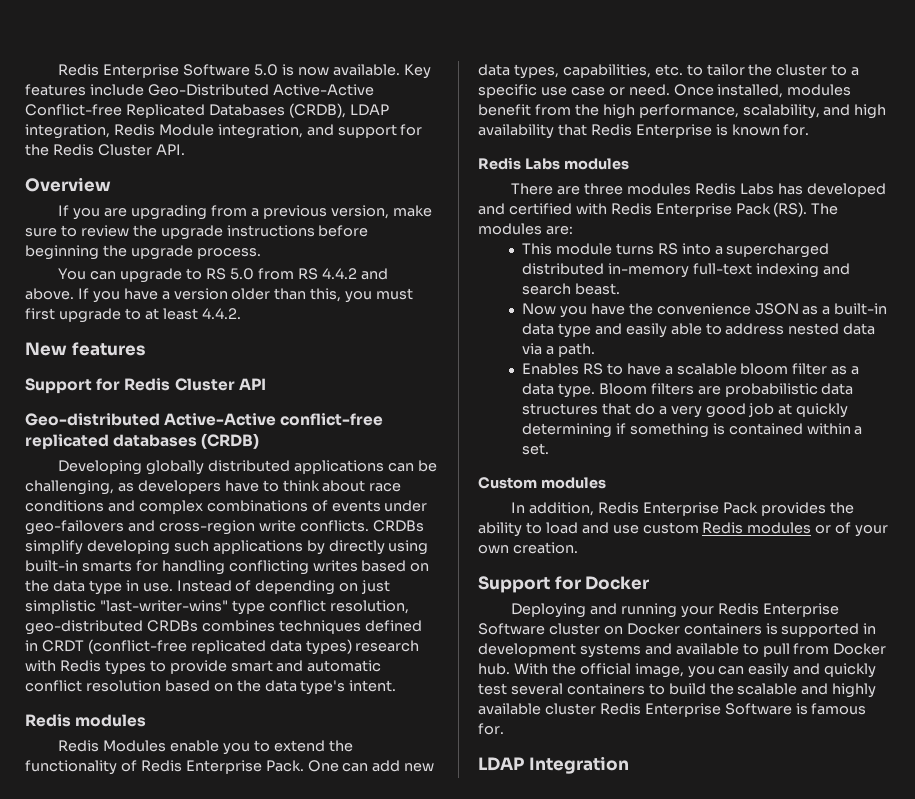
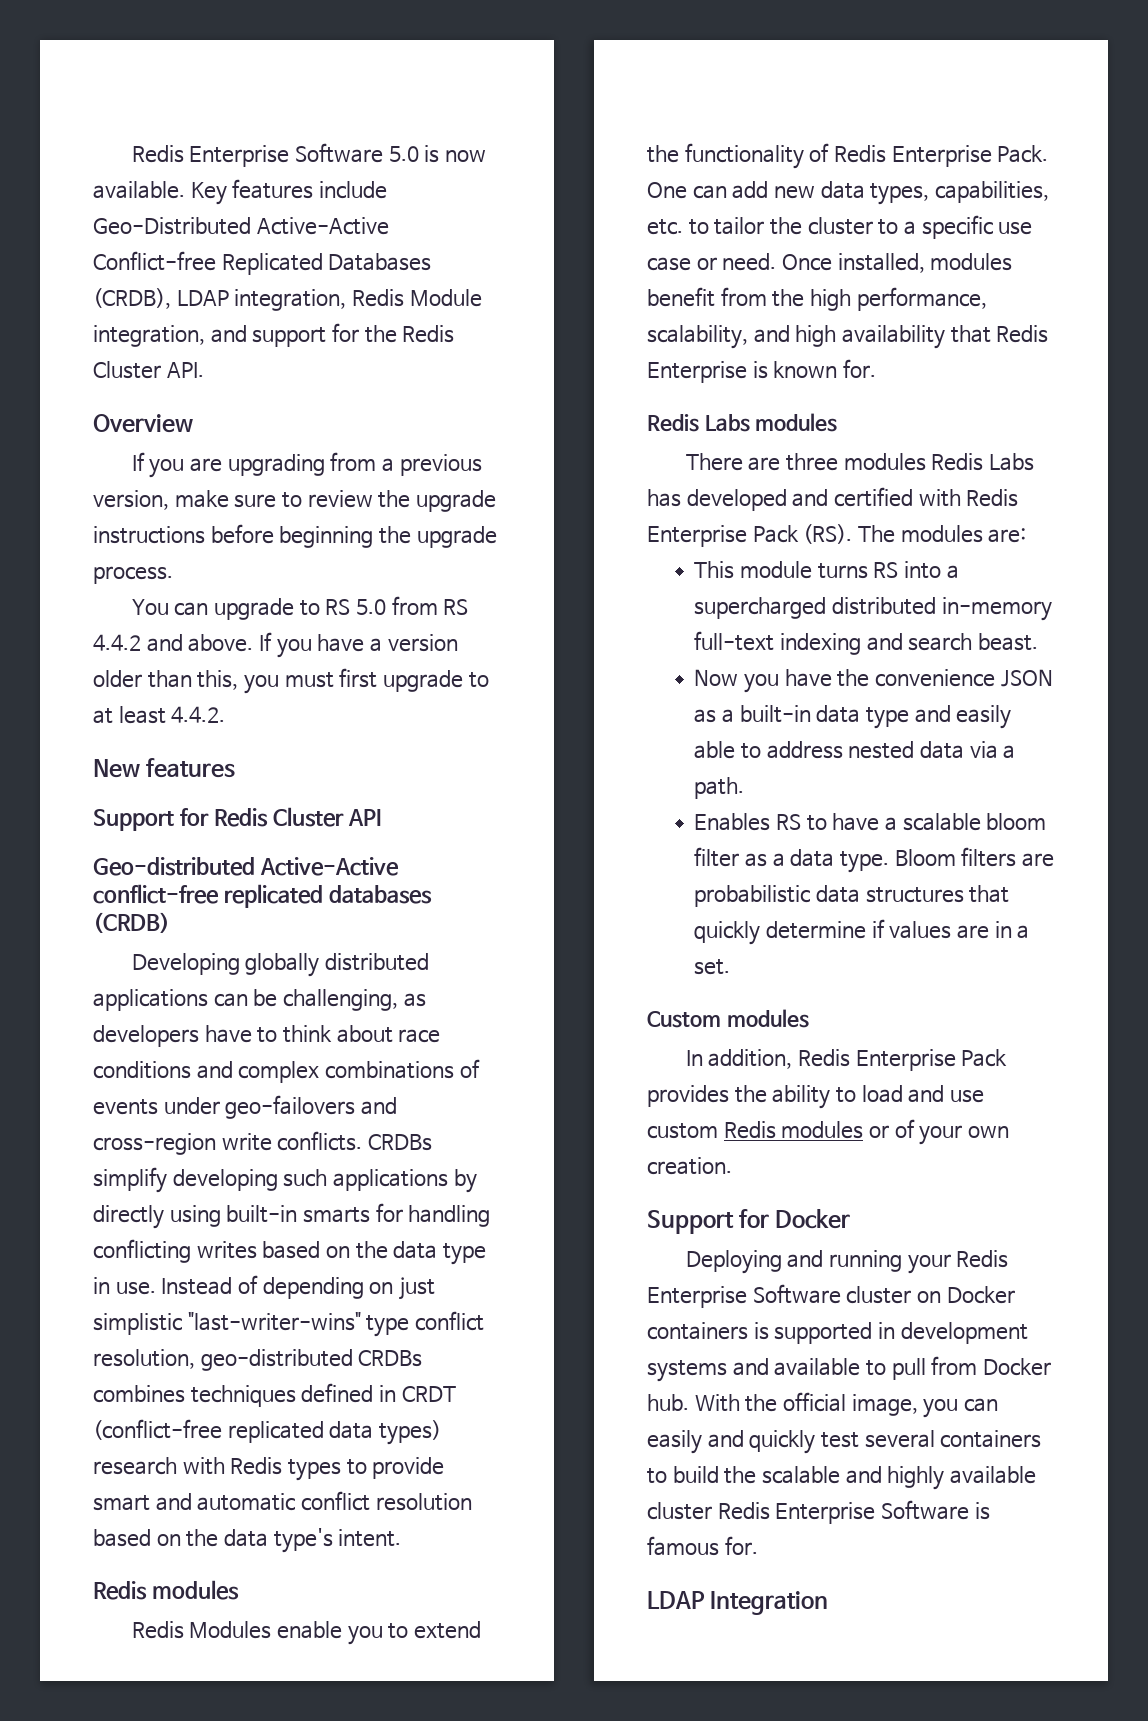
- Bloom filters are probabilistic data structures that do a very good job at quickly determining if something is contained within a set.
+ Bloom filters are probabilistic data structures that quickly determine if values are in a set.

